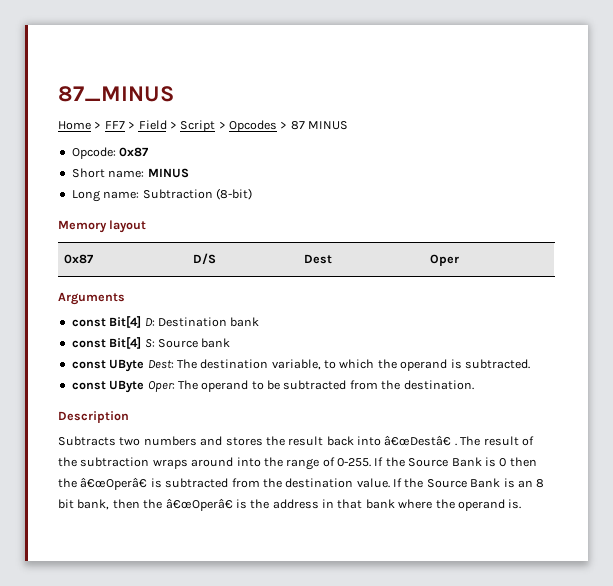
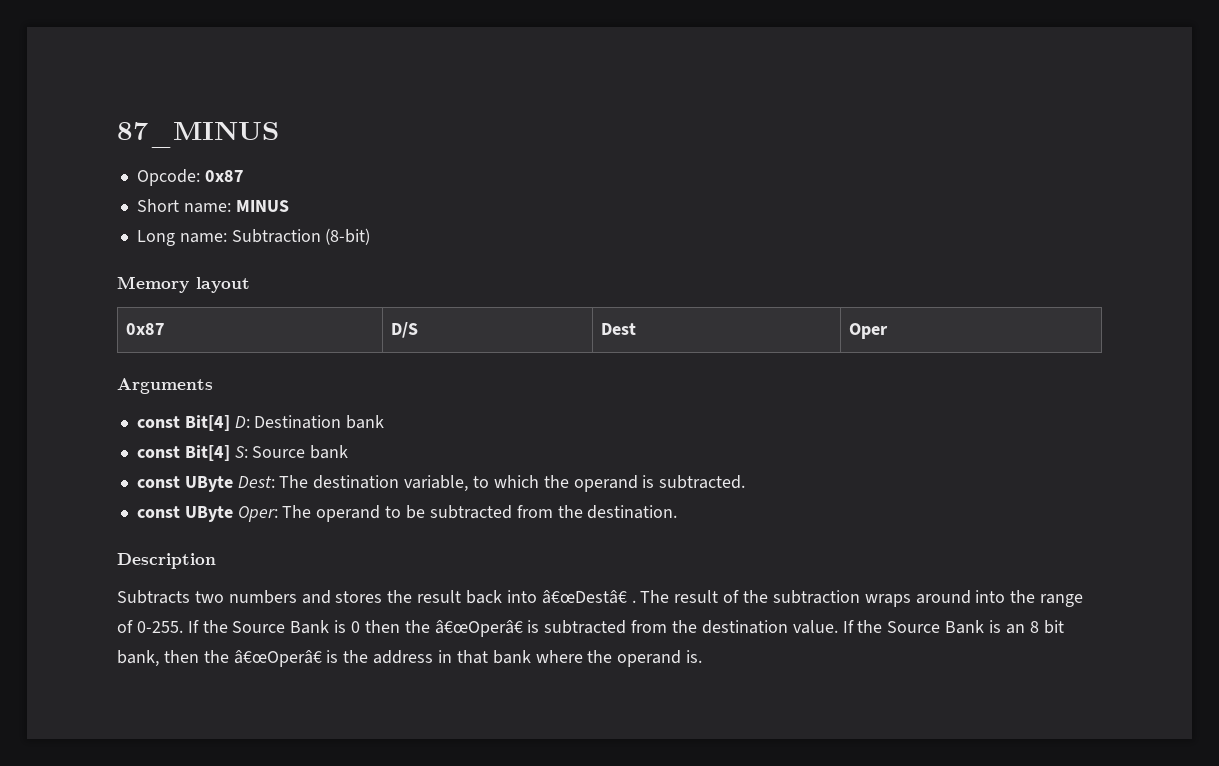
- Home > FF7 > Field > Script > Opcodes > 87 MINUS

